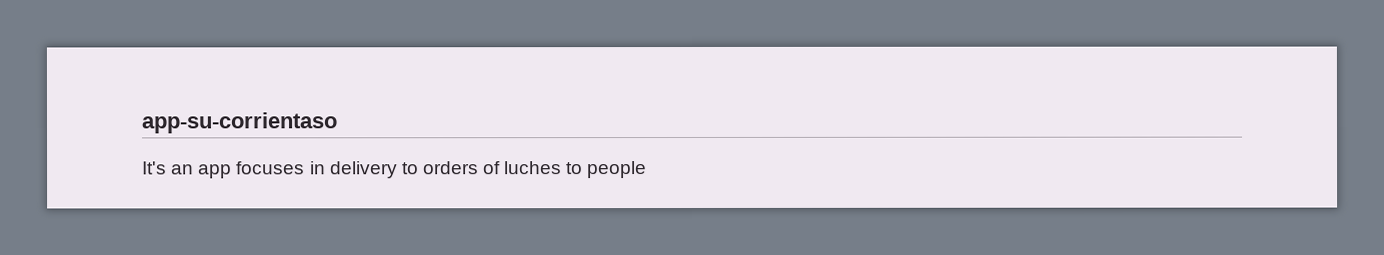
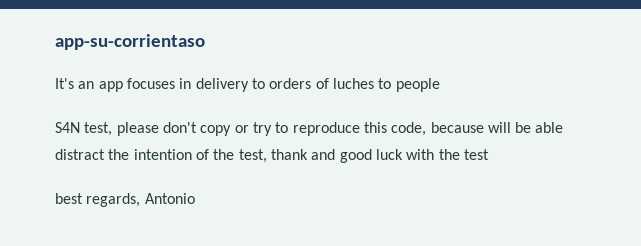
+ S4N test, please don't copy or try to reproduce this code, because will be able distract the intention of the test, thank and good luck with the test
+ best regards, Antonio

